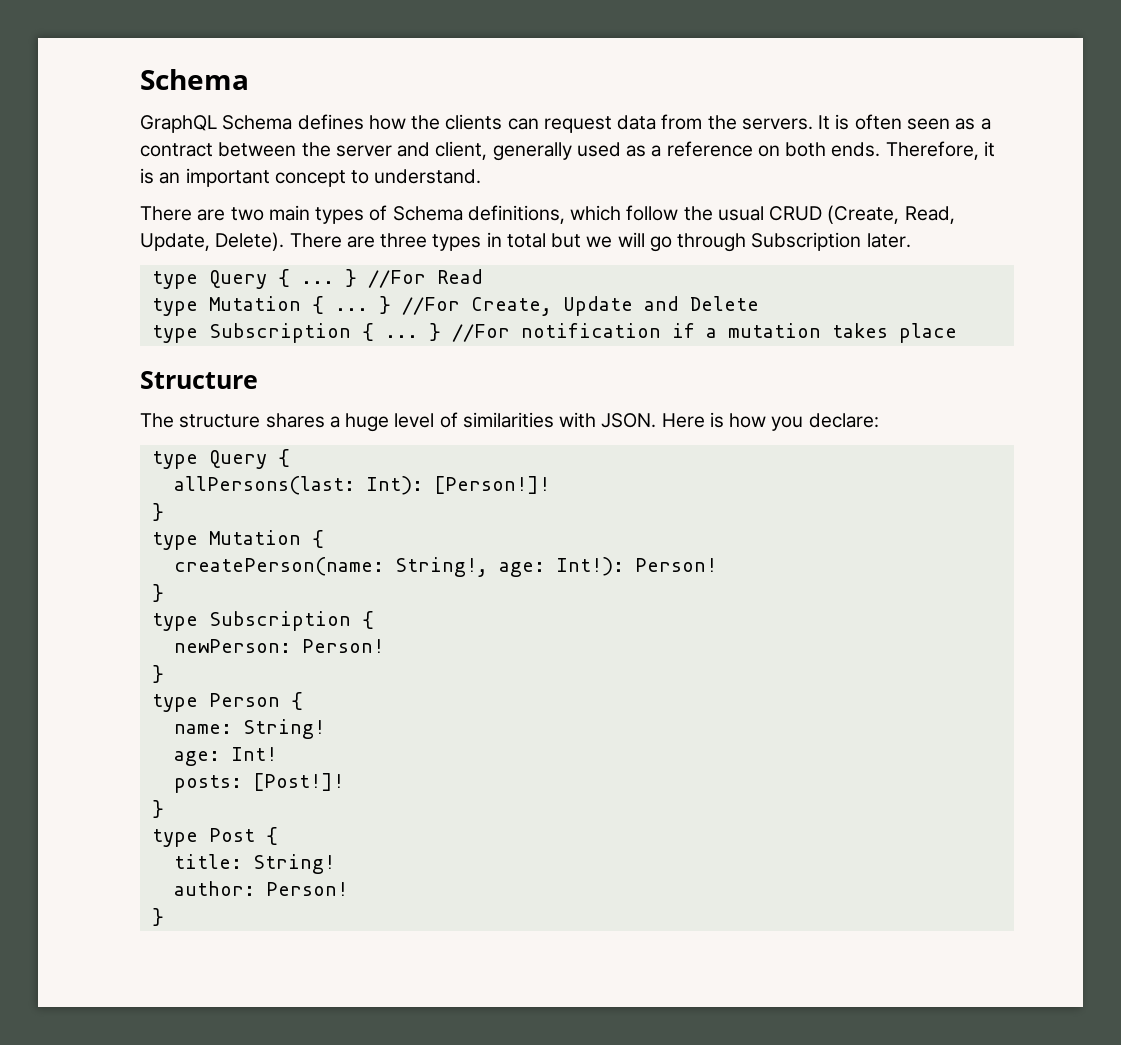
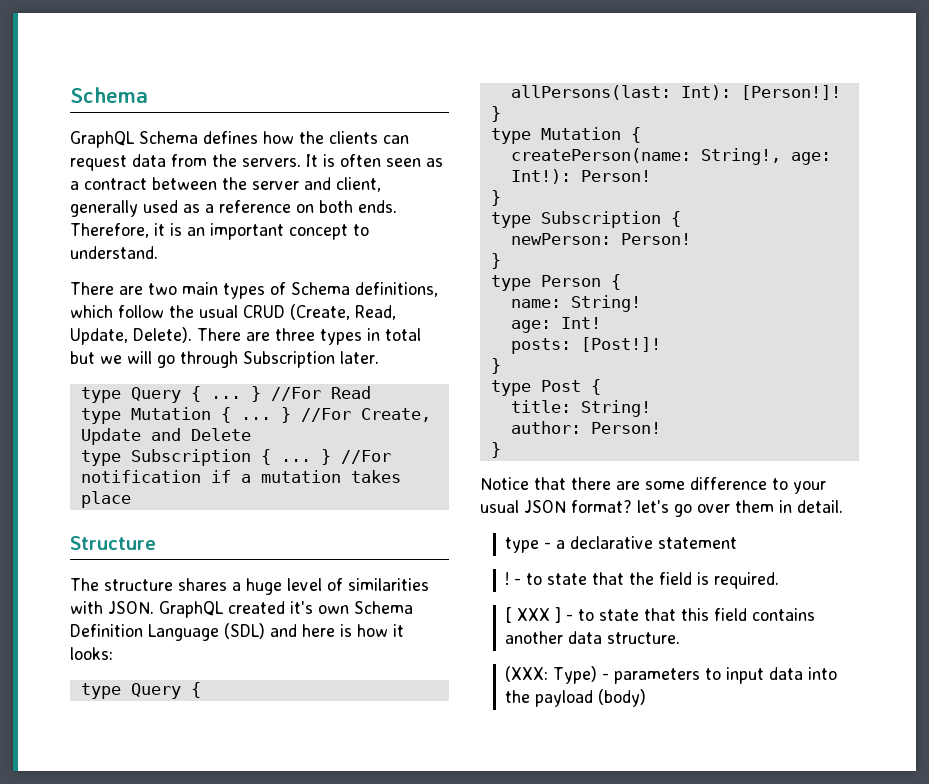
- Here is how you declare:
+ GraphQL created it's own Schema Definition Language (SDL) and here is how it looks:
+ Notice that there are some difference to your usual JSON format? let's go over them in detail.
+ type - a declarative statement
+ ! - to state that the field is required.
+ [ XXX ] - to state that this field contains another data structure.
+ (XXX: Type) - parameters to input data into the payload (body)

